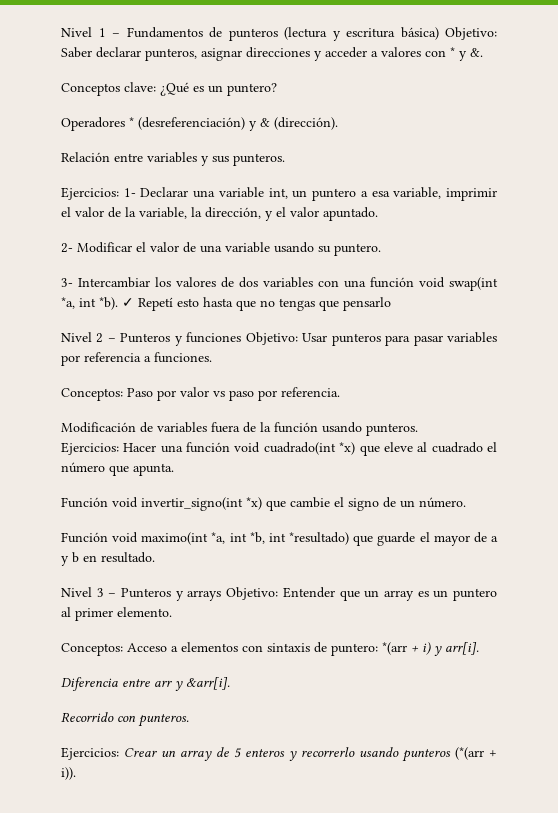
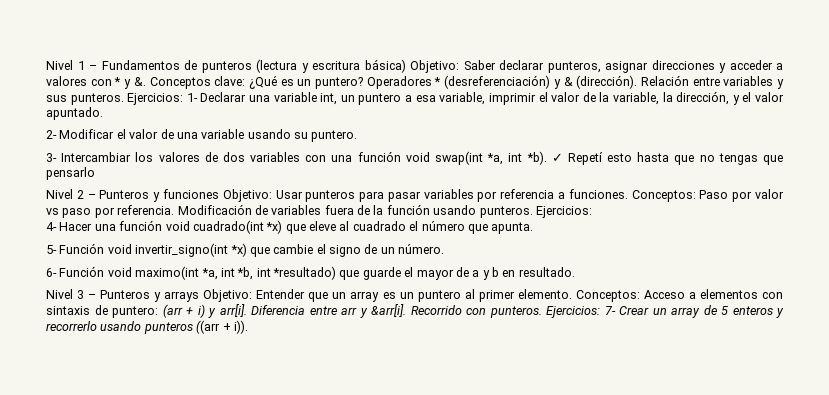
- Saber declarar punteros, asignar direcciones y acceder a valores con * y &.
- Conceptos clave:
+ Saber declarar punteros, asignar direcciones y acceder a valores con * y &. Conceptos clave:
- ¿Qué es un puntero?
- Operadores * (desreferenciación) y & (dirección).
- Relación entre variables y sus punteros.
- Ejercicios:
+ ¿Qué es un puntero? Operadores * (desreferenciación) y & (dirección). Relación entre variables y sus punteros. Ejercicios:
- Nivel 2 – Punteros y funciones Objetivo: Usar punteros para pasar variables por referencia a funciones.
- Conceptos: Paso por valor vs paso por referencia.
- Modificación de variables fuera de la función usando punteros.
- Ejercicios: Hacer una función void cuadrado(int *x) que eleve al cuadrado el número que apunta.
+ Nivel 2 – Punteros y funciones Objetivo: Usar punteros para pasar variables por referencia a funciones. Conceptos: Paso por valor vs paso por referencia. Modificación de variables fuera de la función usando punteros. Ejercicios:
+ 4- Hacer una función void cuadrado(int *x) que eleve al cuadrado el número que apunta.
- Función void invertir_signo(int *x) que cambie el signo de un número.
+ 5- Función void invertir_signo(int *x) que cambie el signo de un número.
- Función void maximo(int *a, int *b, int *resultado) que guarde el mayor de a y b en resultado.
+ 6- Función void maximo(int *a, int *b, int *resultado) que guarde el mayor de a y b en resultado.
- Nivel 3 – Punteros y arrays Objetivo: Entender que un array es un puntero al primer elemento.
- Conceptos: Acceso a elementos con sintaxis de puntero: *(arr + i) y arr[i].
- Diferencia entre arr y &arr[i].
- Recorrido con punteros.
- Ejercicios: Crear un array de 5 enteros y recorrerlo usando punteros (*(arr + i)).
+ Nivel 3 – Punteros y arrays Objetivo: Entender que un array es un puntero al primer elemento. Conceptos: Acceso a elementos con sintaxis de puntero: (arr + i) y arr[i]. Diferencia entre arr y &arr[i]. Recorrido con punteros. Ejercicios: 7- Crear un array de 5 enteros y recorrerlo usando punteros ((arr + i)).

